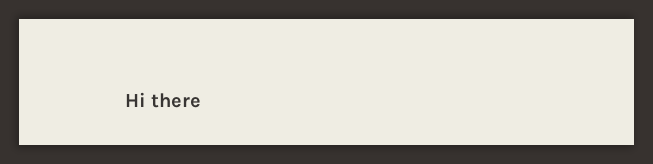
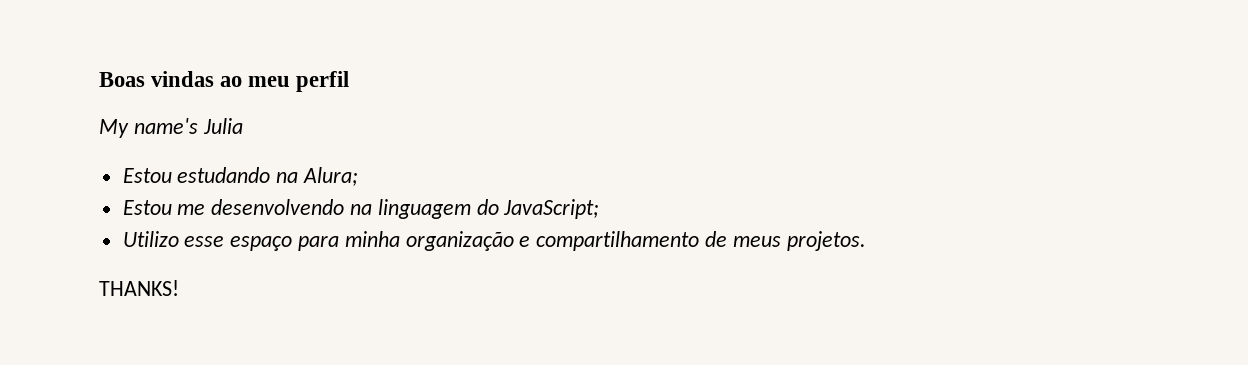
- Hi there
+ Boas vindas ao meu perfil
+ My name's Julia
+ Estou estudando na Alura;
+ Estou me desenvolvendo na linguagem do JavaScript;
+ Utilizo esse espaço para minha organização e compartilhamento de meus projetos.
+ THANKS!

